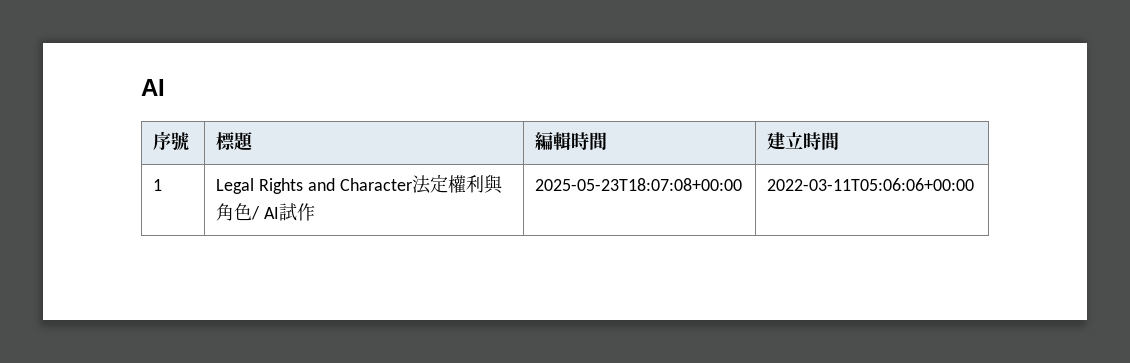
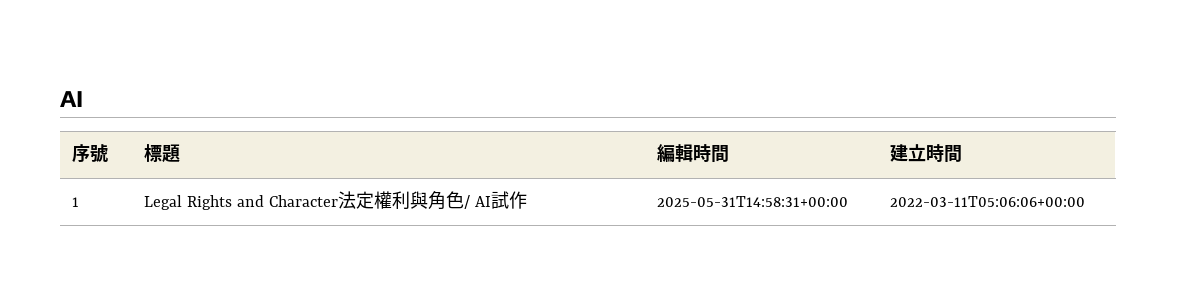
- 1 | Legal Rights and Character法定權利與角色/ AI試作 | 2025-05-23T18:07:08+00:00 | 2022-03-11T05:06:06+00:00
+ 1 | Legal Rights and Character法定權利與角色/ AI試作 | 2025-05-31T14:58:31+00:00 | 2022-03-11T05:06:06+00:00

